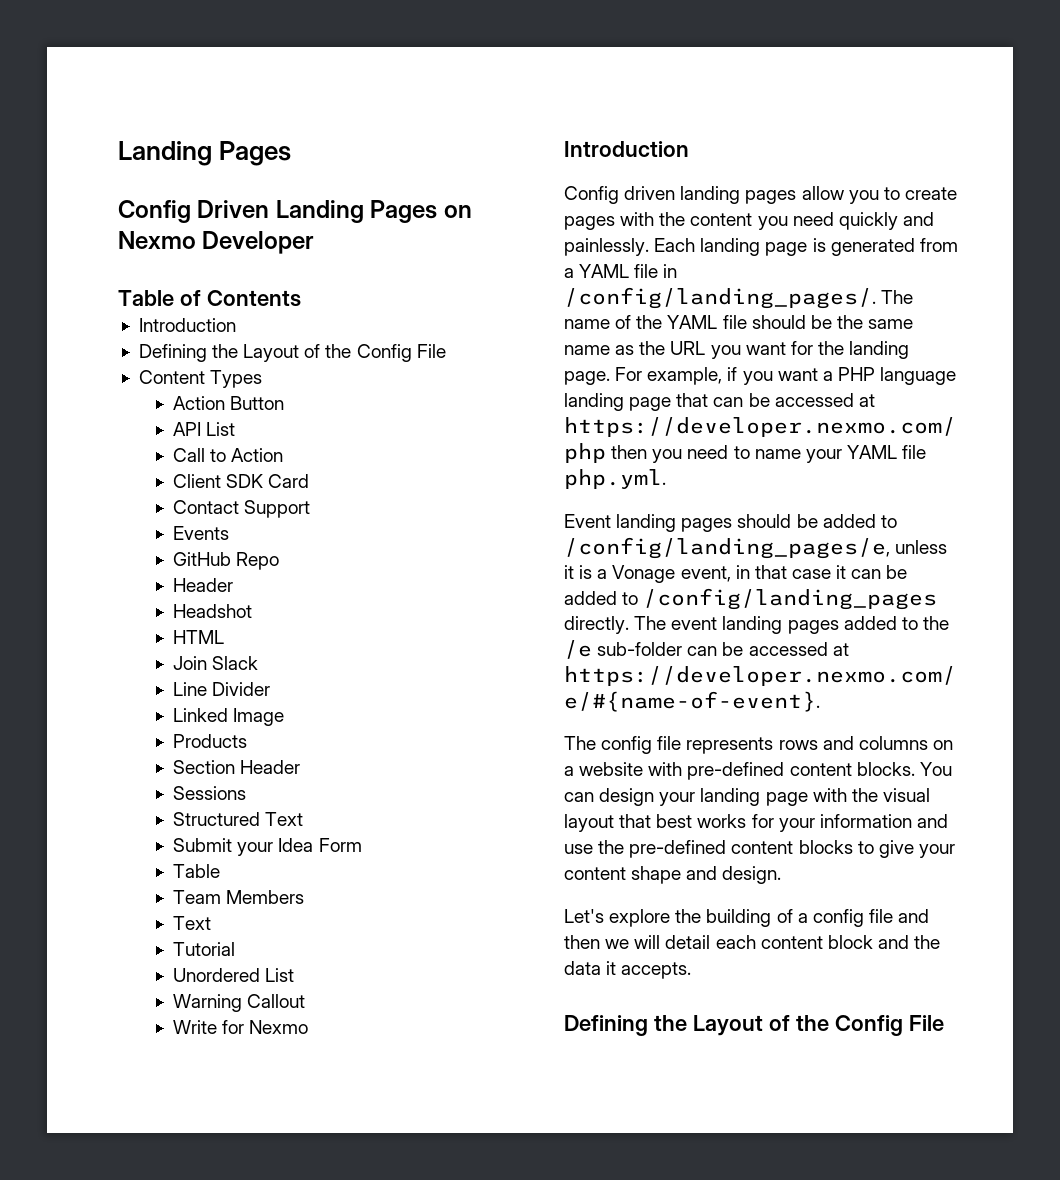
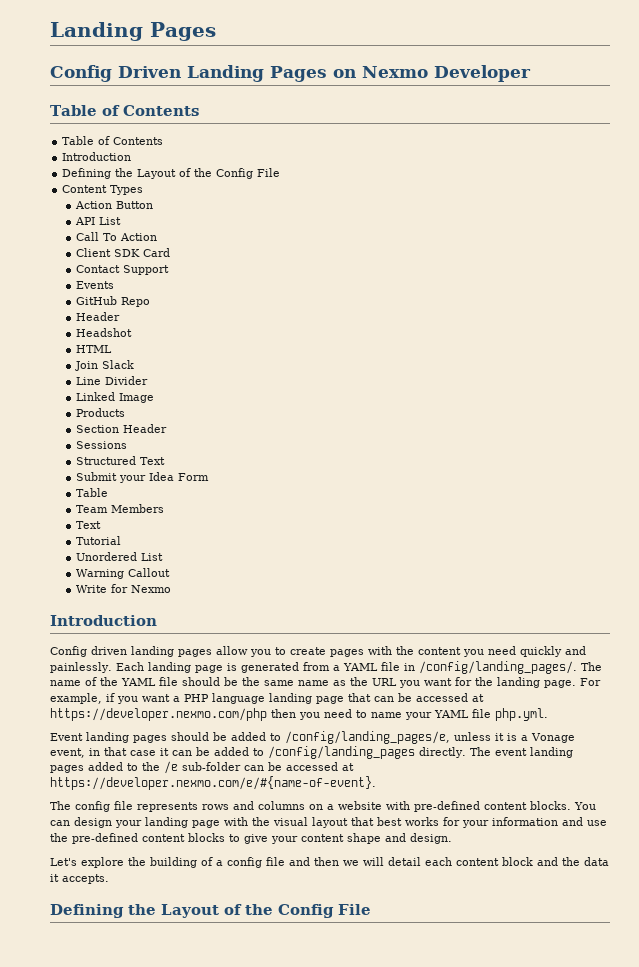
  Config Driven Landing Pages on Nexmo Developer
+ Table of Contents
- Call to Action
+ Call To Action

